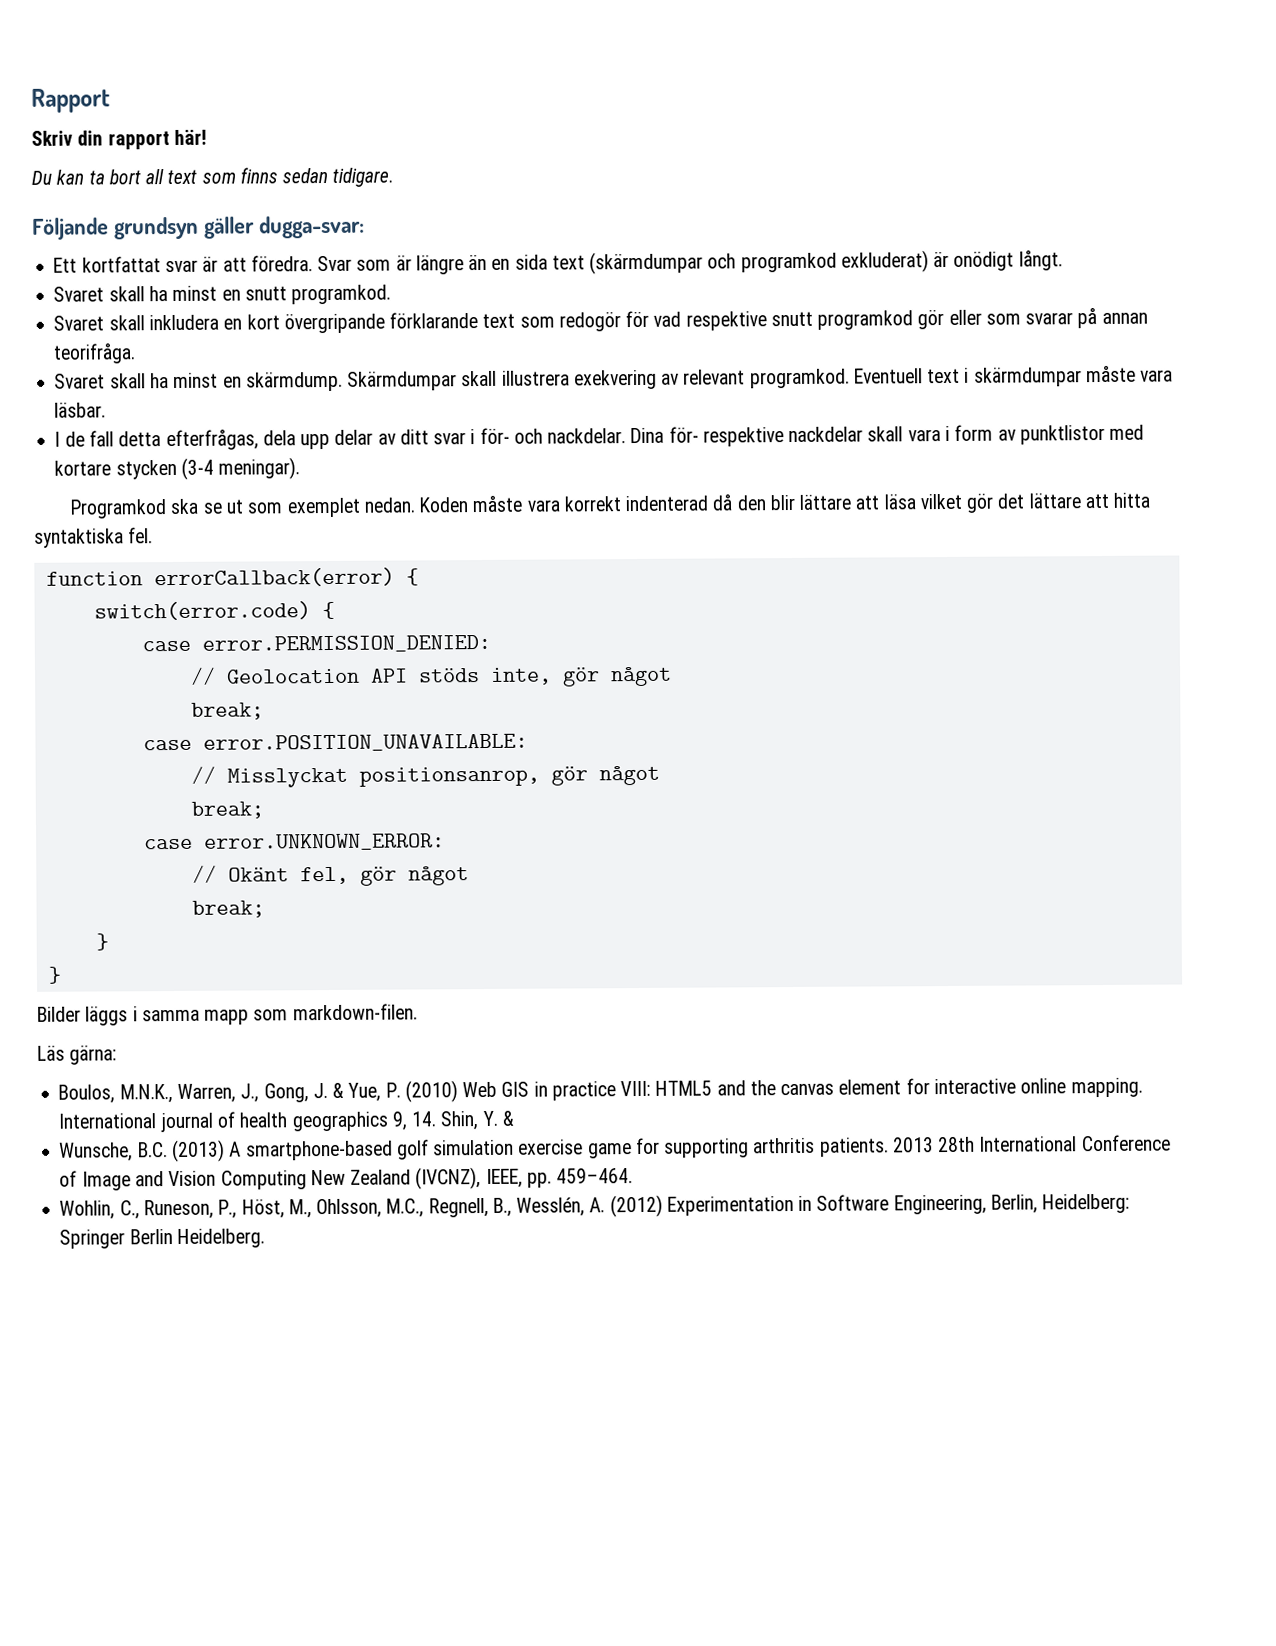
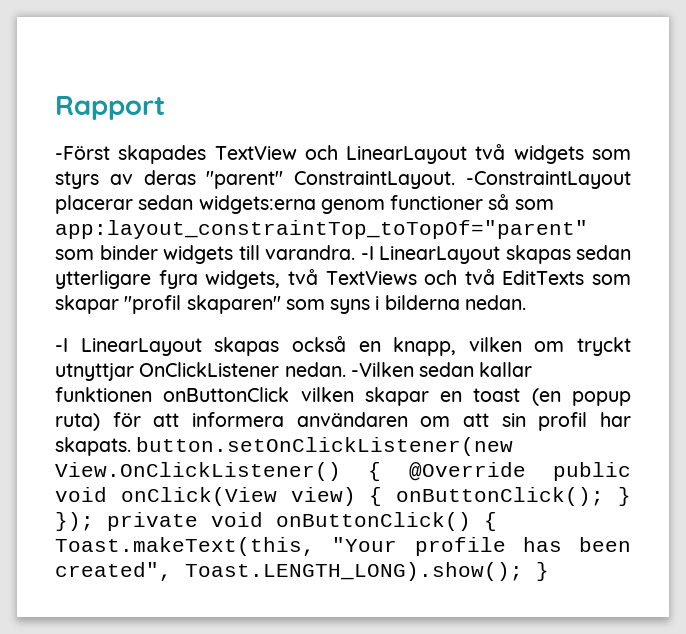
- Skriv din rapport här!
- Du kan ta bort all text som finns sedan tidigare.
- Följande grundsyn gäller dugga-svar:
- Ett kortfattat svar är att föredra. Svar som är längre än en sida text (skärmdumpar och programkod exkluderat) är onödigt långt.
- Svaret skall ha minst en snutt programkod.
- Svaret skall inkludera en kort övergripande förklarande text som redogör för vad respektive snutt programkod gör eller som svarar på annan teorifråga.
- Svaret skall ha minst en skärmdump. Skärmdumpar skall illustrera exekvering av relevant programkod. Eventuell text i skärmdumpar måste vara läsbar.
- I de fall detta efterfrågas, dela upp delar av ditt svar i för- och nackdelar. Dina för- respektive nackdelar skall vara i form av punktlistor med kortare stycken (3-4 meningar).
- Programkod ska se ut som exemplet nedan. Koden måste vara korrekt indenterad då den blir lättare att läsa vilket gör det lättare att hitta syntaktiska fel.
- function errorCallback(error) {
- switch(error.code) {
- case error.PERMISSION_DENIED:
- // Geolocation API stöds inte, gör något
- break;
- case error.POSITION_UNAVAILABLE:
- // Misslyckat positionsanrop, gör något
- break;
- case error.UNKNOWN_ERROR:
- // Okänt fel, gör något
- break;
- }
- }
- Bilder läggs i samma mapp som markdown-filen.
- Läs gärna:
- Boulos, M.N.K., Warren, J., Gong, J. & Yue, P. (2010) Web GIS in practice VIII: HTML5 and the canvas element for interactive online mapping. International journal of health geographics 9, 14. Shin, Y. &
- Wunsche, B.C. (2013) A smartphone-based golf simulation exercise game for supporting arthritis patients. 2013 28th International Conference of Image and Vision Computing New Zealand (IVCNZ), IEEE, pp. 459–464.
- Wohlin, C., Runeson, P., Höst, M., Ohlsson, M.C., Regnell, B., Wesslén, A. (2012) Experimentation in Software Engineering, Berlin, Heidelberg: Springer Berlin Heidelberg.
+ -Först skapades TextView och LinearLayout två widgets som styrs av deras "parent" ConstraintLayout. -ConstraintLayout placerar sedan widgets:erna genom functioner så som app:layout_constraintTop_toTopOf="parent" som binder widgets till varandra. -I LinearLayout skapas sedan ytterligare fyra widgets, två TextViews och två EditTexts som skapar "profil skaparen" som syns i bilderna nedan.
+ -I LinearLayout skapas också en knapp, vilken om tryckt utnyttjar OnClickListener nedan. -Vilken sedan kallar funktionen onButtonClick vilken skapar en toast (en popup ruta) för att informera användaren om att sin profil har skapats. button.setOnClickListener(new View.OnClickListener() { @Override public void onClick(View view) { onButtonClick(); } }); private void onButtonClick() { Toast.makeText(this, "Your profile has been created", Toast.LENGTH_LONG).show(); }

